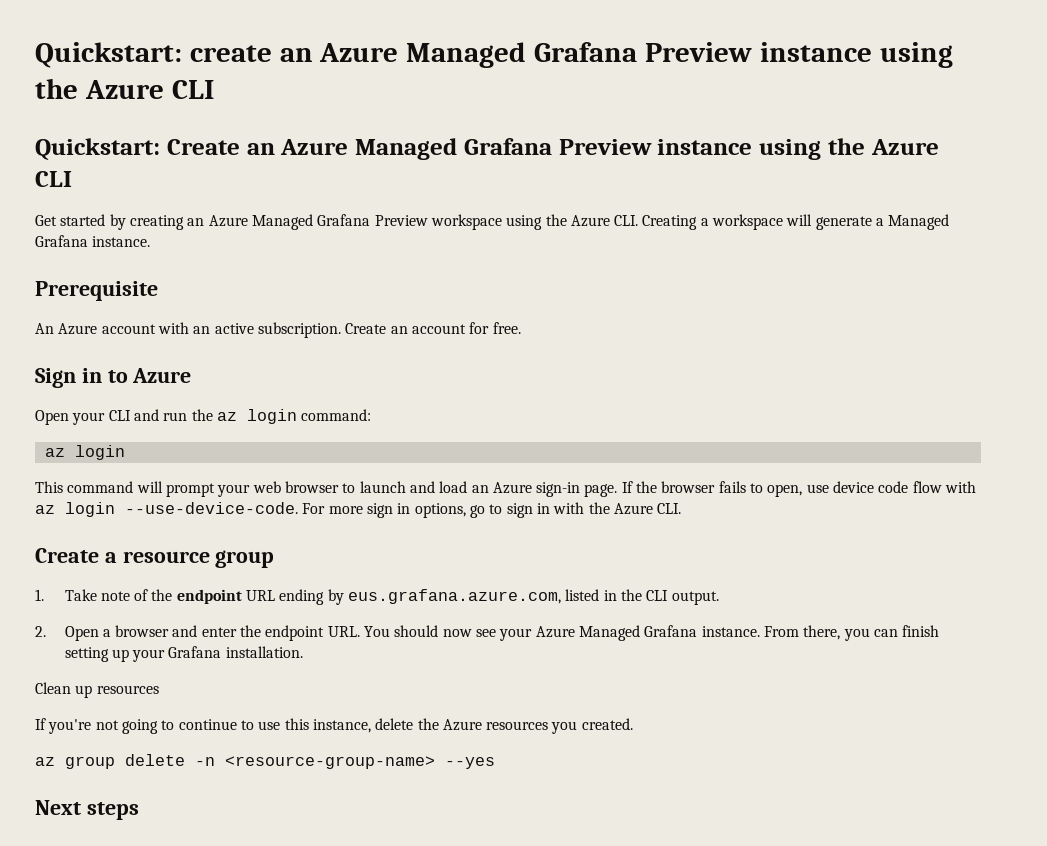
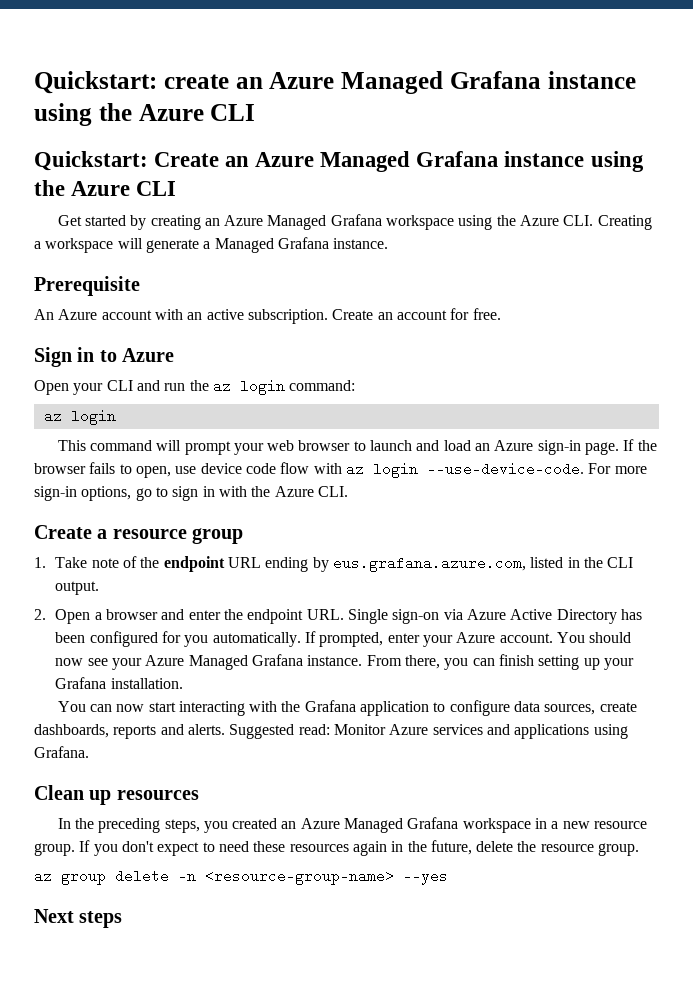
- Quickstart: create an Azure Managed Grafana Preview instance using the Azure CLI
+ Quickstart: create an Azure Managed Grafana instance using the Azure CLI
- Quickstart: Create an Azure Managed Grafana Preview instance using the Azure CLI
+ Quickstart: Create an Azure Managed Grafana instance using the Azure CLI
- Get started by creating an Azure Managed Grafana Preview workspace using the Azure CLI. Creating a workspace will generate a Managed Grafana instance.
+ Get started by creating an Azure Managed Grafana workspace using the Azure CLI. Creating a workspace will generate a Managed Grafana instance.
- For more sign in options, go to sign in with the Azure CLI.
+ For more sign-in options, go to sign in with the Azure CLI.
- 2. Open a browser and enter the endpoint URL. You should now see your Azure Managed Grafana instance.
+ 2. Open a browser and enter the endpoint URL. Single sign-on via Azure Active Directory has been configured for you automatically. If prompted, enter your Azure account. You should now see your Azure Managed Grafana instance.
+ You can now start interacting with the Grafana application to configure data sources, create dashboards, reports and alerts. Suggested read: Monitor Azure services and applications using Grafana.
  Clean up resources
- If you're not going to continue to use this instance, delete the Azure resources you created.
+ In the preceding steps, you created an Azure Managed Grafana workspace in a new resource group. If you don't expect to need these resources again in the future, delete the resource group.

